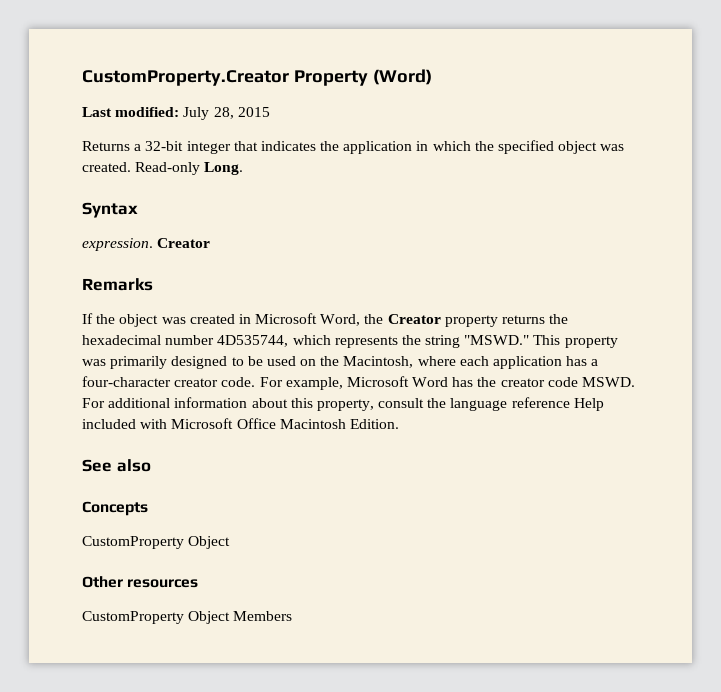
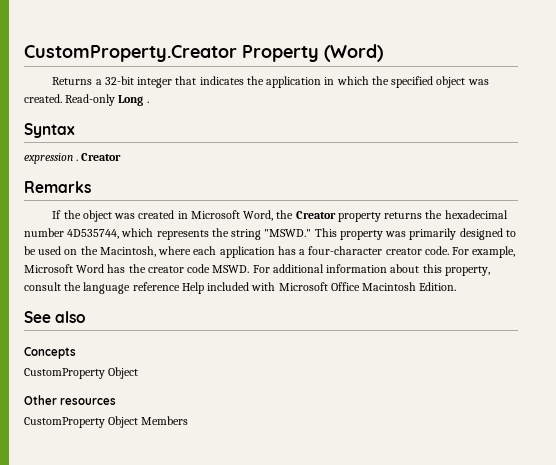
- Last modified: July 28, 2015
- Read-only Long.
+ Read-only Long .
- expression.
+ expression .

